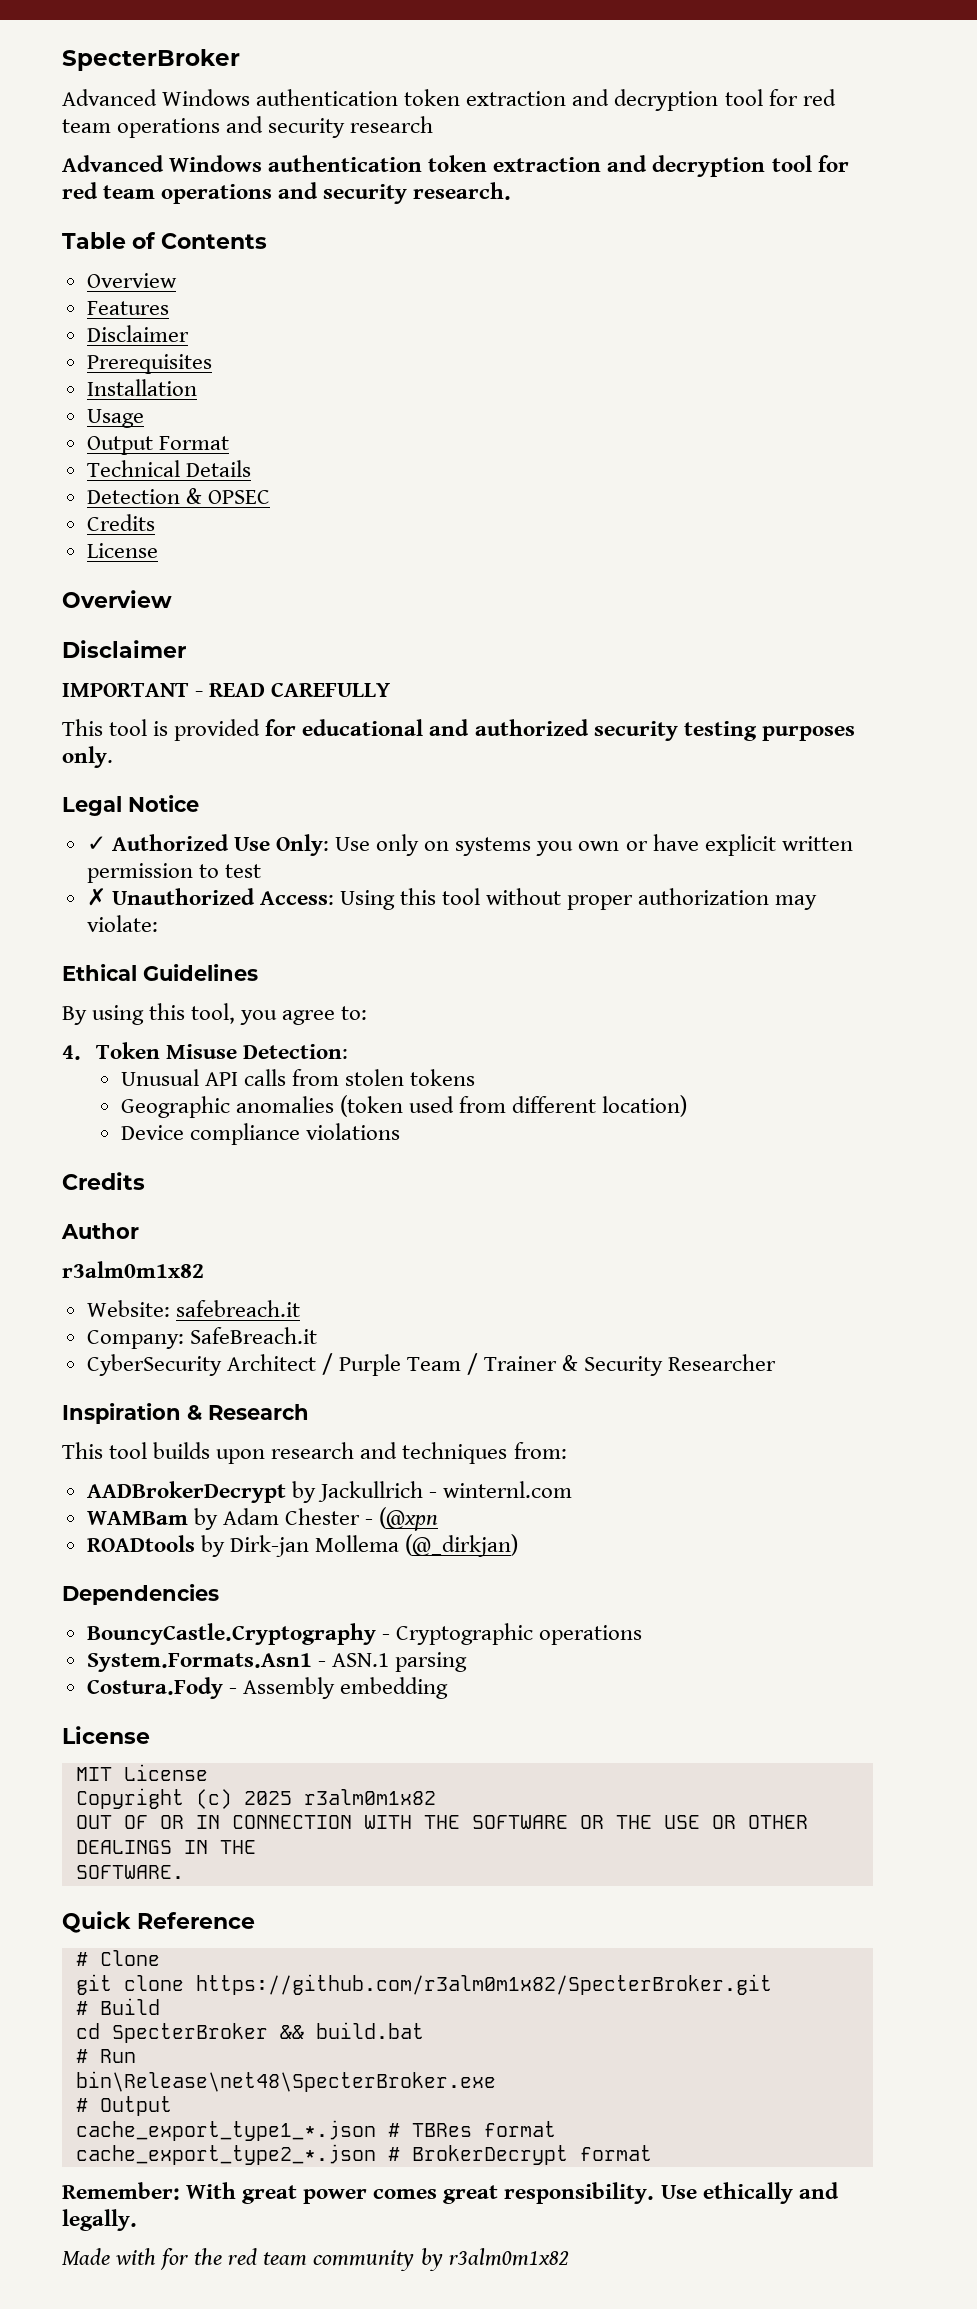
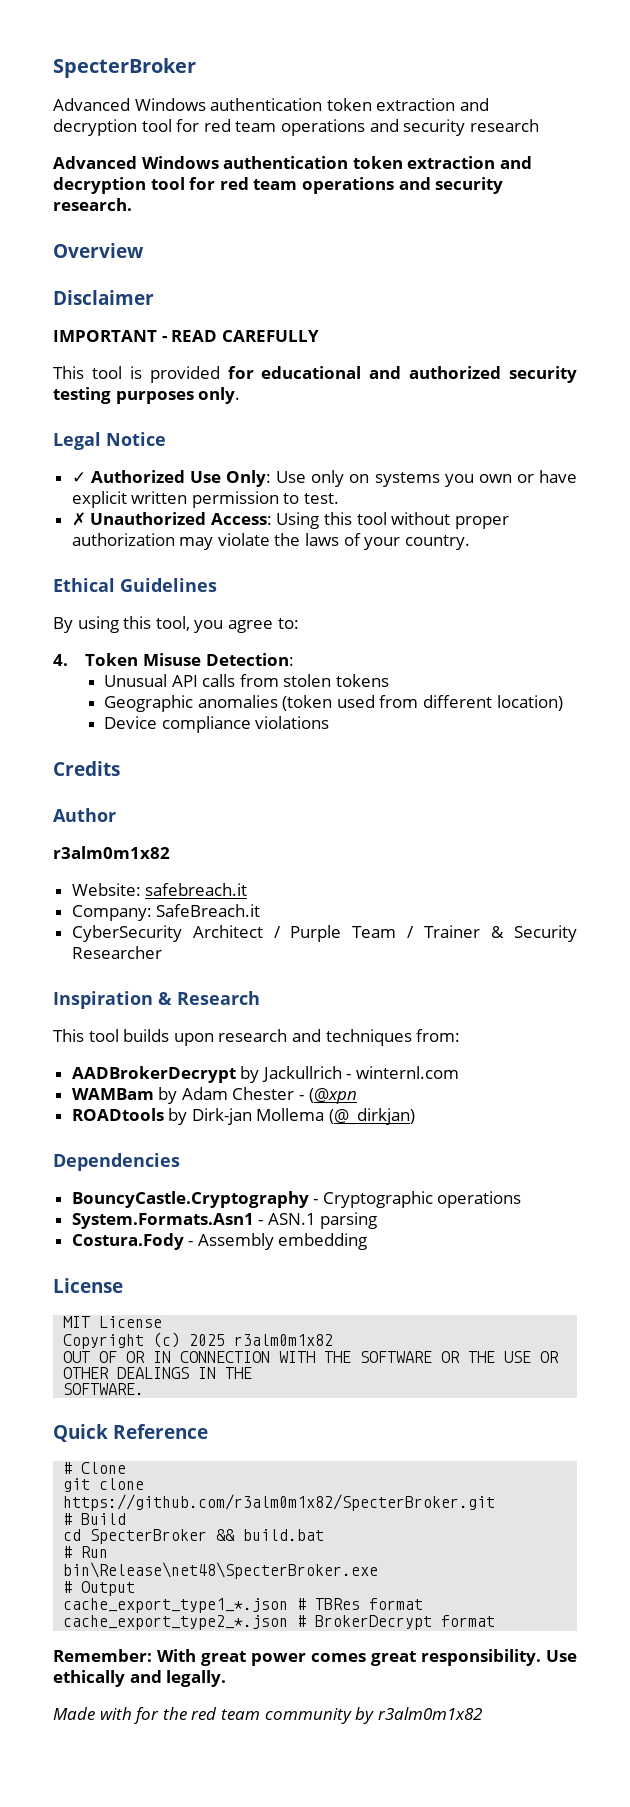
- Table of Contents
- Overview
- Features
- Disclaimer
- Prerequisites
- Installation
- Usage
- Output Format
- Technical Details
- Detection & OPSEC
- Credits
- License
- ✓ Authorized Use Only: Use only on systems you own or have explicit written permission to test
+ ✓ Authorized Use Only: Use only on systems you own or have explicit written permission to test.
- ✗ Unauthorized Access: Using this tool without proper authorization may violate:
+ ✗ Unauthorized Access: Using this tool without proper authorization may violate the laws of your country.

